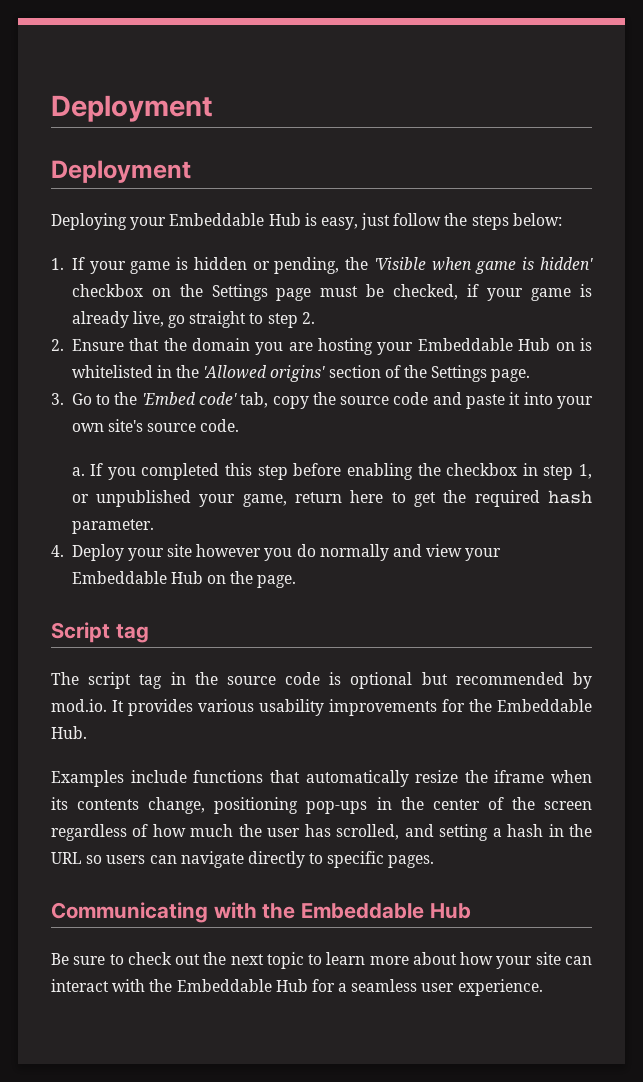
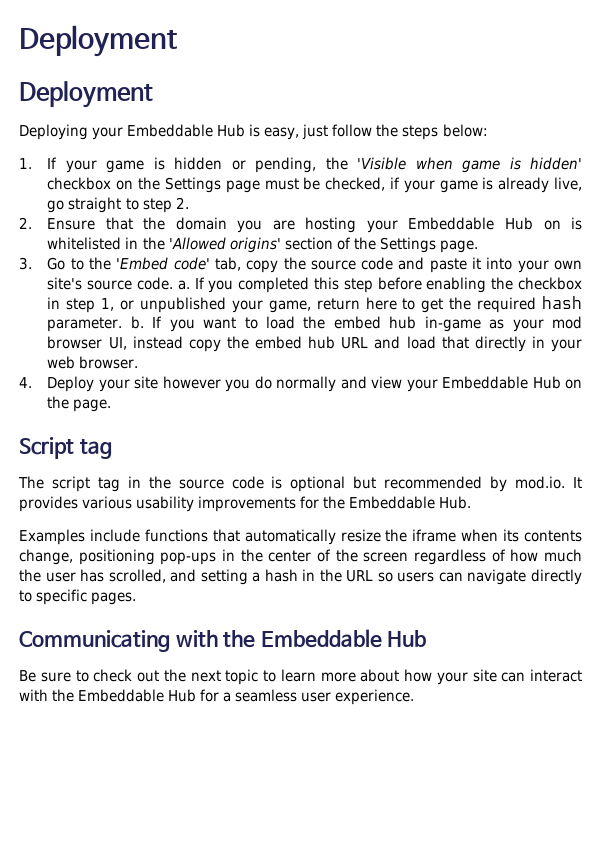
- 3. Go to the 'Embed code' tab, copy the source code and paste it into your own site's source code.
- a.
+ 3. Go to the 'Embed code' tab, copy the source code and paste it into your own site's source code. a.
- If you completed this step before enabling the checkbox in step 1, or unpublished your game, return here to get the required hash parameter.
+ If you completed this step before enabling the checkbox in step 1, or unpublished your game, return here to get the required hash parameter. b. If you want to load the embed hub in-game as your mod browser UI, instead copy the embed hub URL and load that directly in your web browser.

